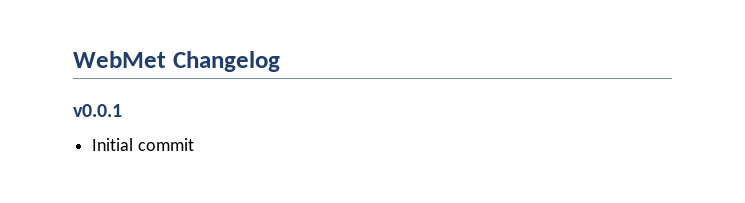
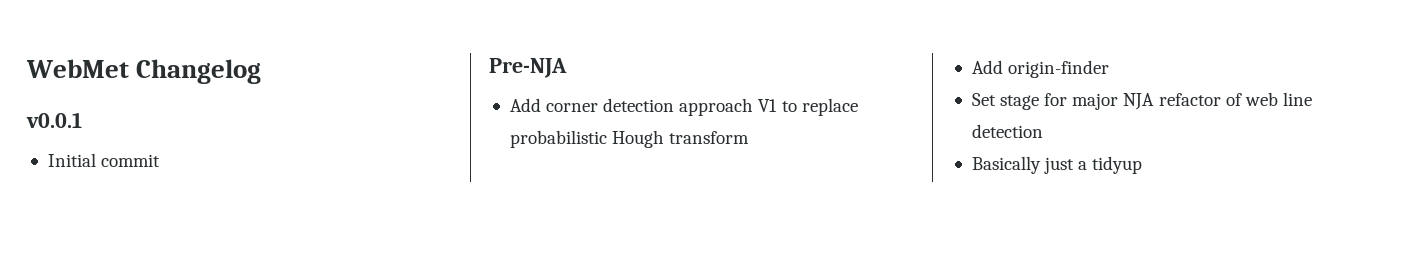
+ Pre-NJA
+ Add corner detection approach V1 to replace probabilistic Hough transform
+ Add origin-finder
+ Set stage for major NJA refactor of web line detection
+ Basically just a tidyup

